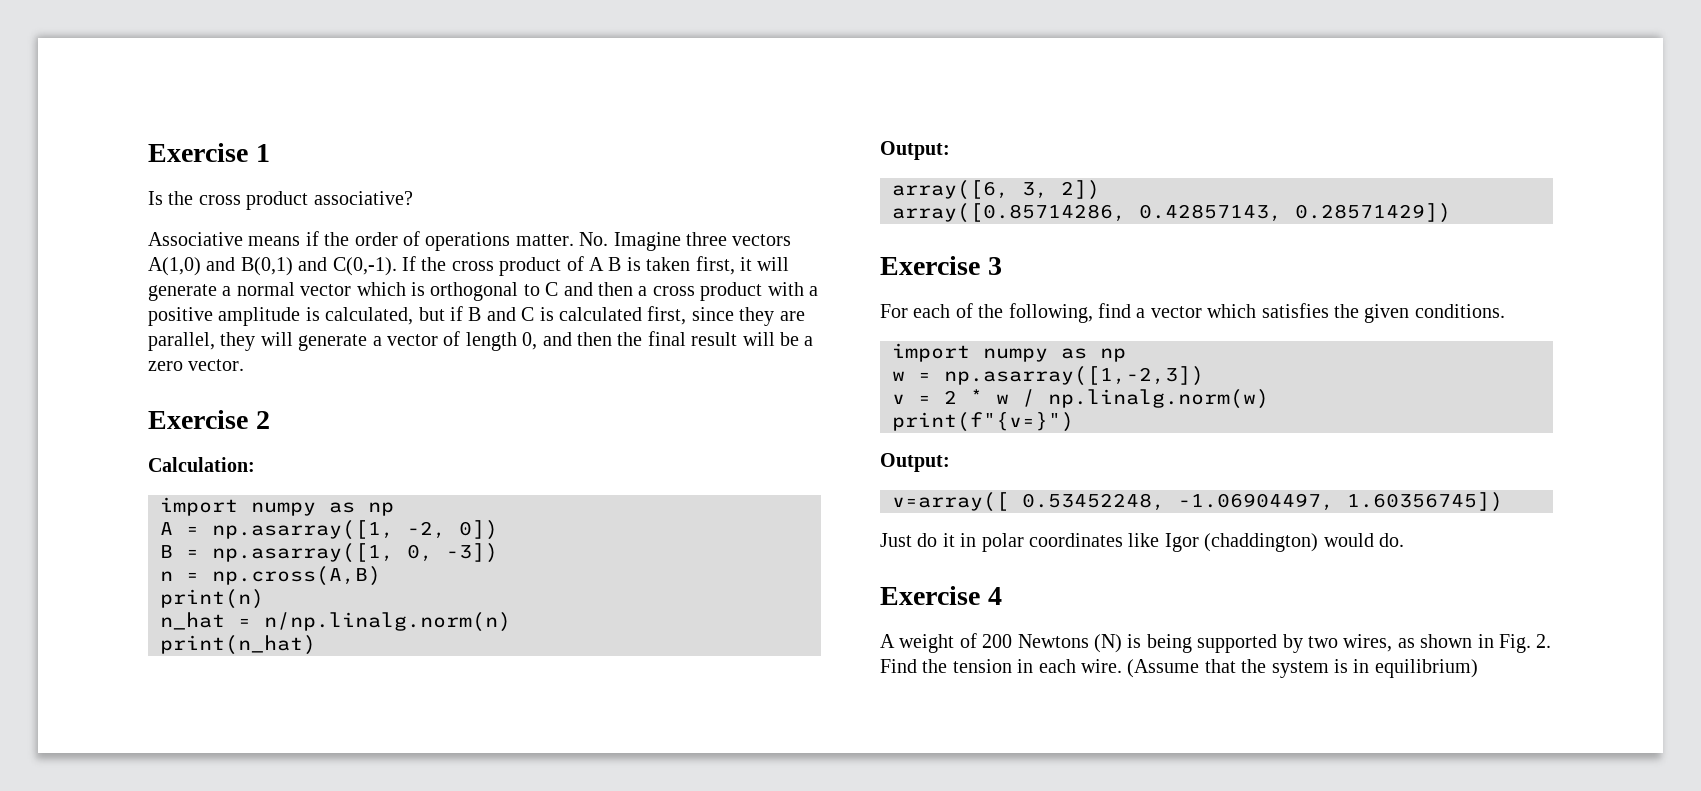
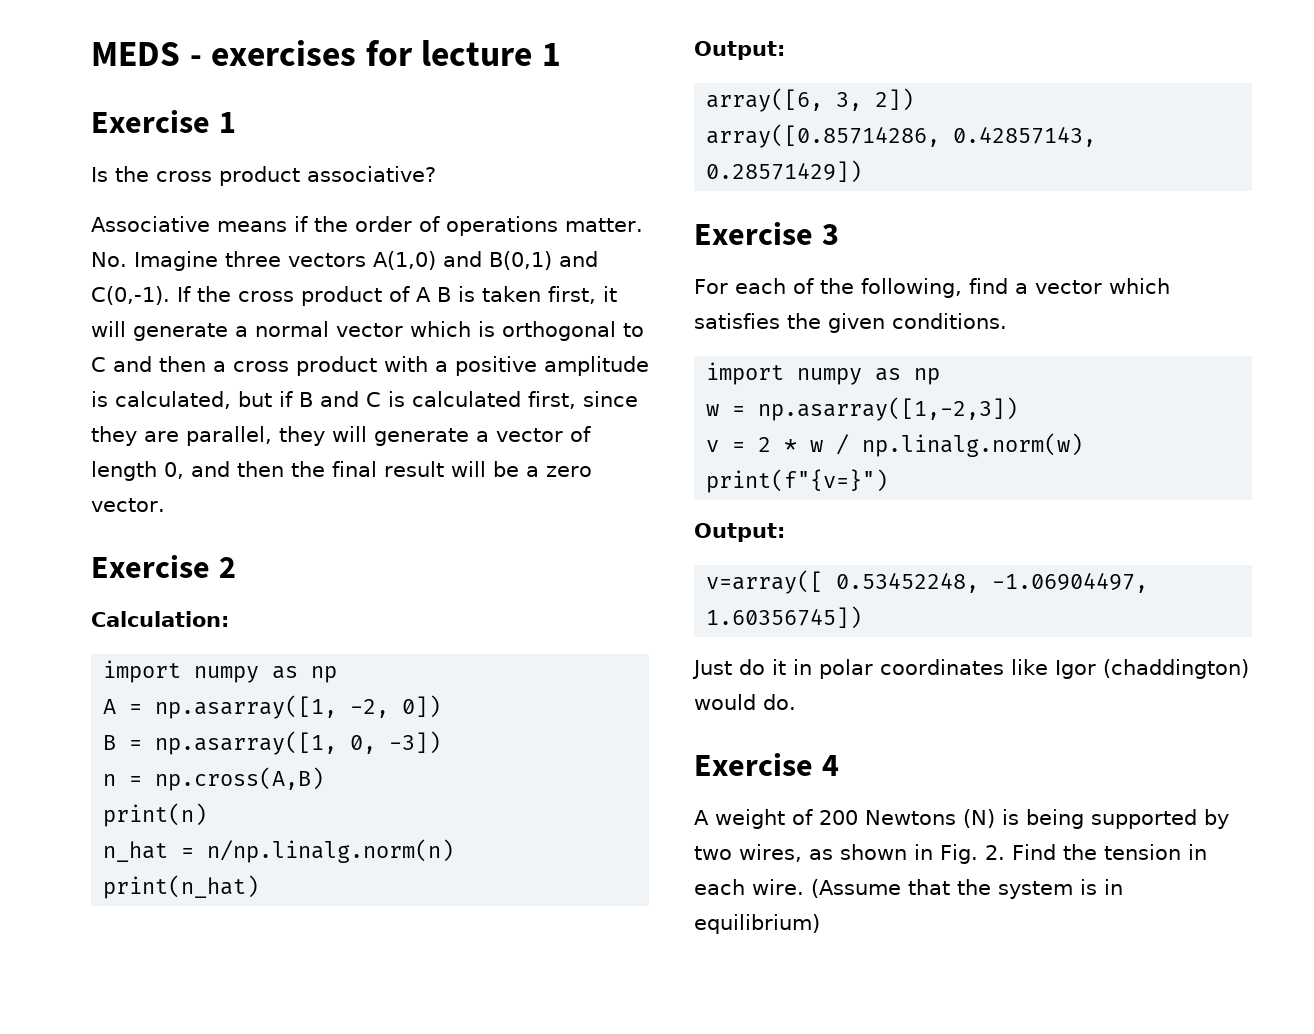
+ MEDS - exercises for lecture 1

